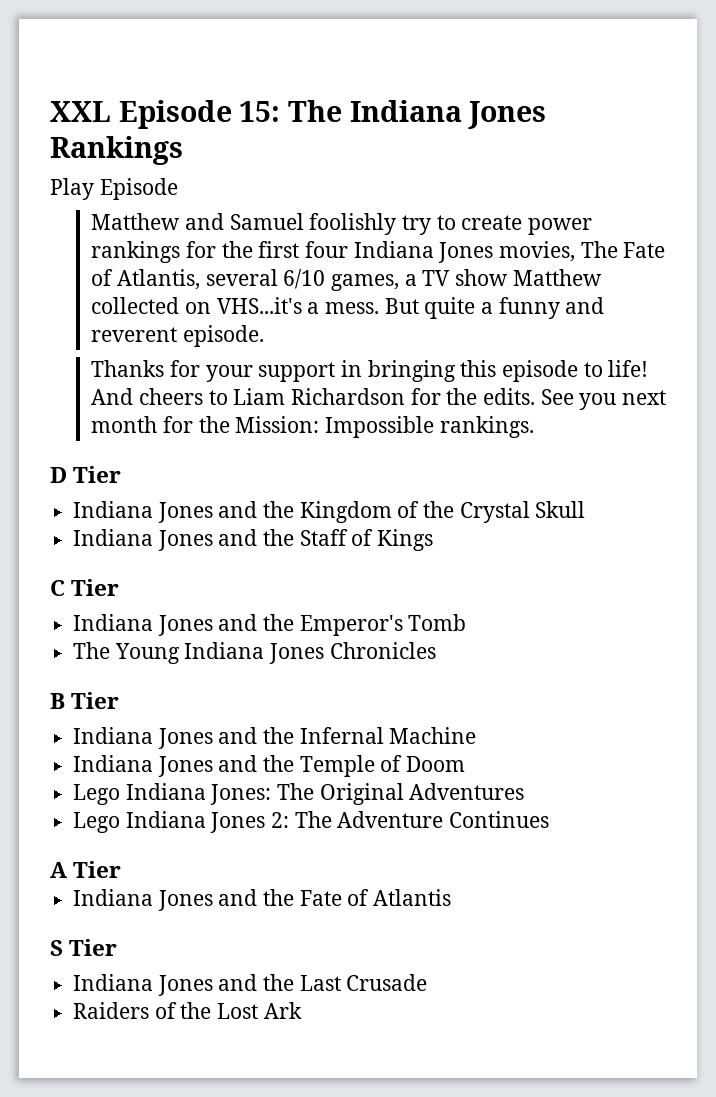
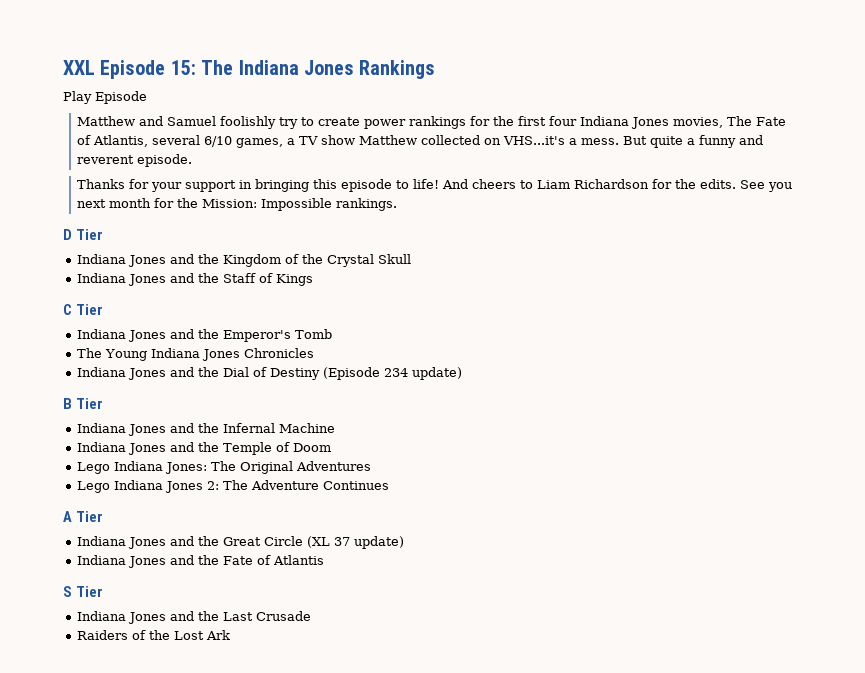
+ Indiana Jones and the Dial of Destiny (Episode 234 update)
+ Indiana Jones and the Great Circle (XL 37 update)

